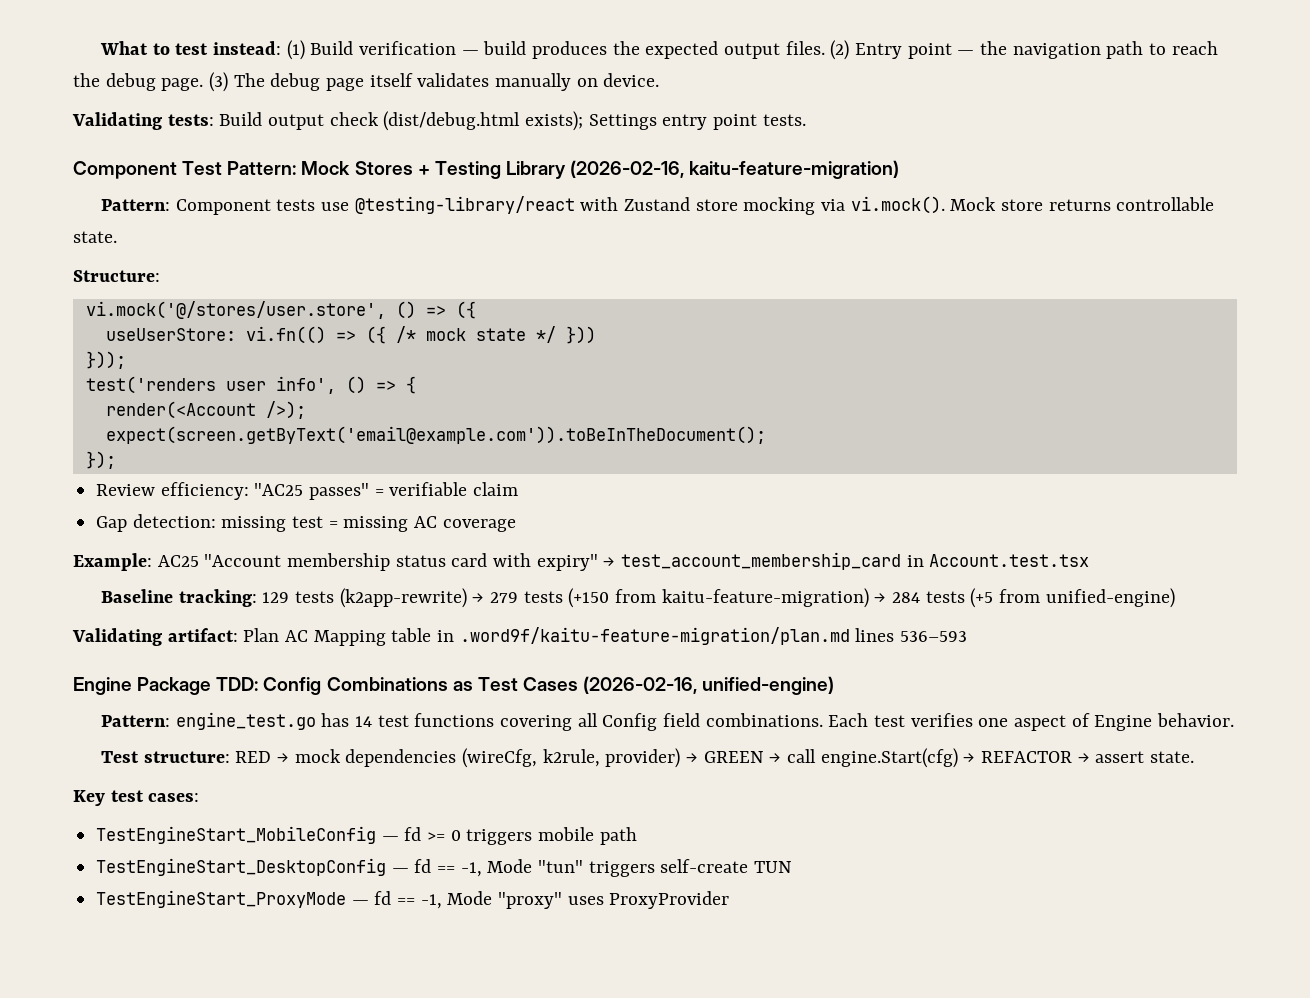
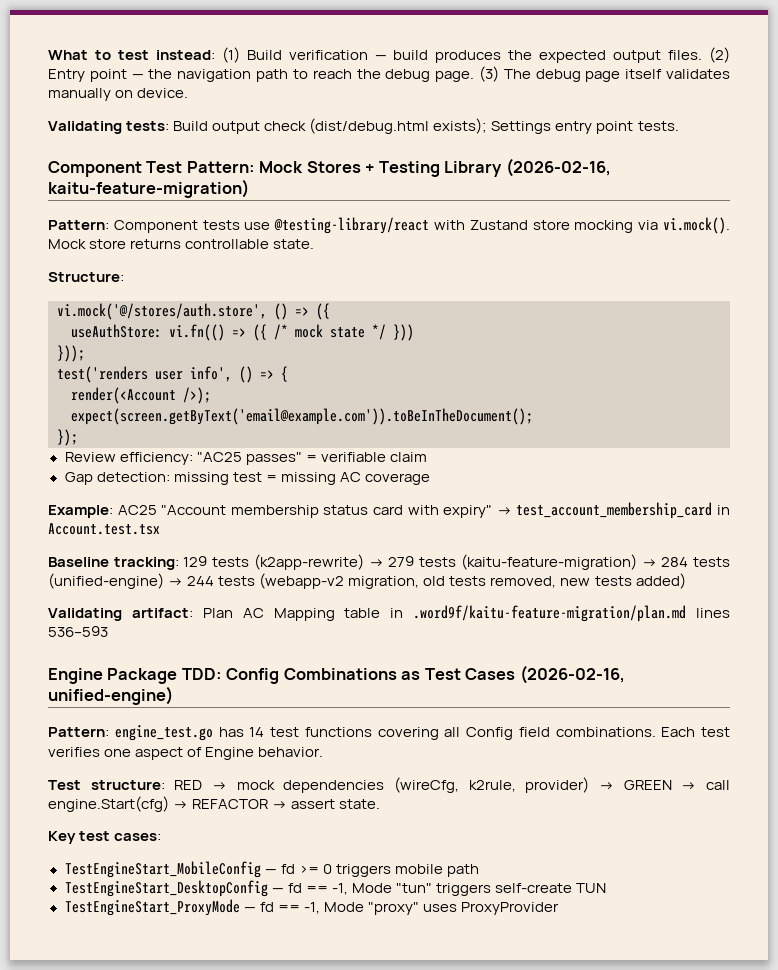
- vi.mock('@/stores/user.store', () => ({
+ vi.mock('@/stores/auth.store', () => ({
- useUserStore: vi.fn(() => ({ /* mock state */ }))
+ useAuthStore: vi.fn(() => ({ /* mock state */ }))
- Baseline tracking: 129 tests (k2app-rewrite) → 279 tests (+150 from kaitu-feature-migration) → 284 tests (+5 from unified-engine)
+ Baseline tracking: 129 tests (k2app-rewrite) → 279 tests (kaitu-feature-migration) → 284 tests (unified-engine) → 244 tests (webapp-v2 migration, old tests removed, new tests added)

